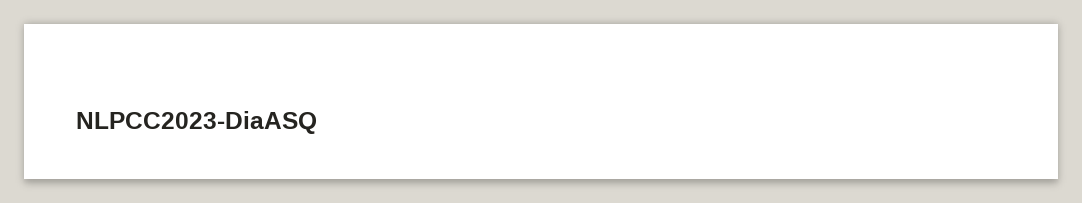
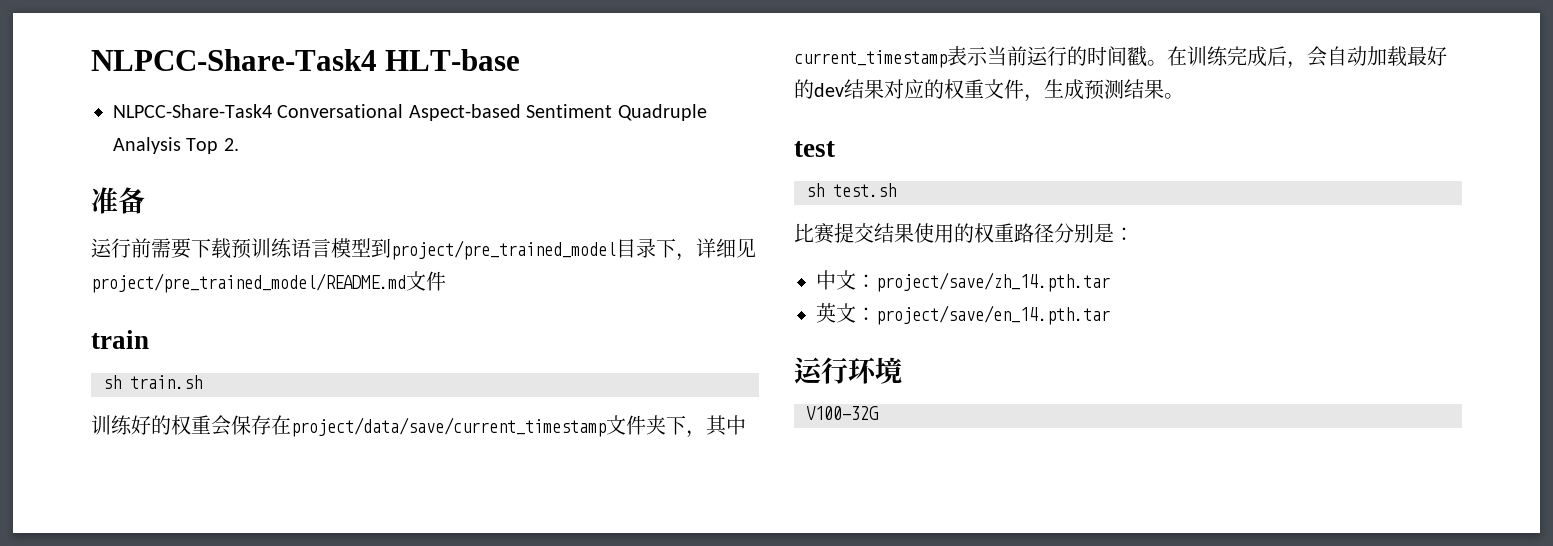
- NLPCC2023-DiaASQ
+ NLPCC-Share-Task4 HLT-base
+ NLPCC-Share-Task4 Conversational Aspect-based Sentiment Quadruple Analysis Top 2.
+ 准备
+ 运行前需要下载预训练语言模型到project/pre_trained_model目录下，详细见project/pre_trained_model/README.md文件
+ train
+ sh train.sh
+ 训练好的权重会保存在project/data/save/current_timestamp文件夹下，其中current_timestamp表示当前运行的时间戳。在训练完成后，会自动加载最好的dev结果对应的权重文件，生成预测结果。
+ test
+ sh test.sh
+ 比赛提交结果使用的权重路径分别是：
+ 中文：project/save/zh_14.pth.tar
+ 英文：project/save/en_14.pth.tar
+ 运行环境
+ V100-32G

